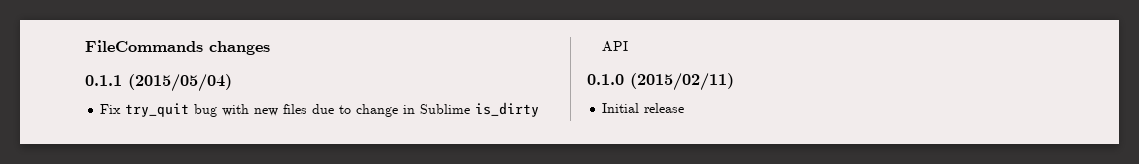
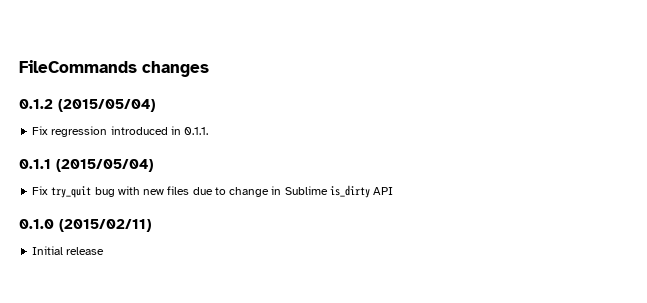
+ 0.1.2 (2015/05/04)
+ Fix regression introduced in 0.1.1.

